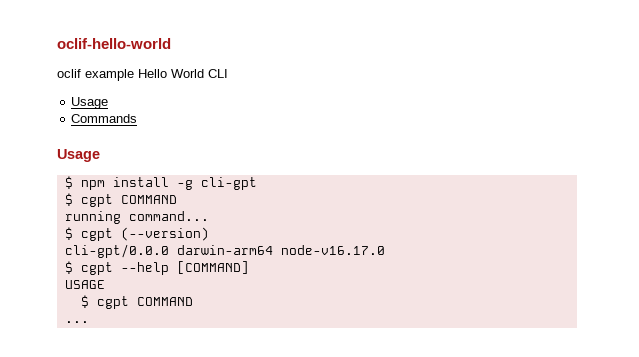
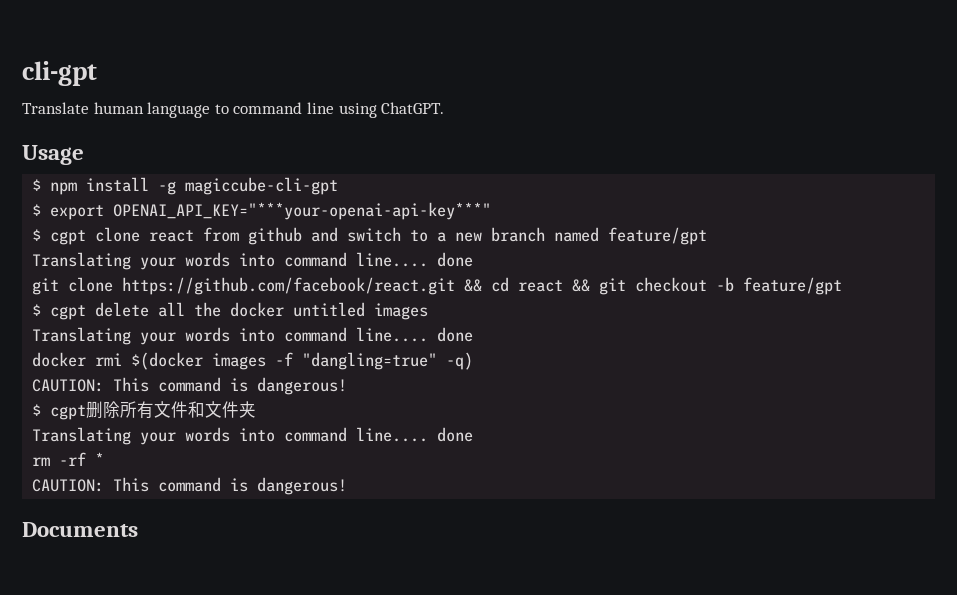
- oclif-hello-world
- oclif example Hello World CLI
- Usage
- Commands
+ cli-gpt
+ Translate human language to command line using ChatGPT.
- $ npm install -g cli-gpt
- $ cgpt COMMAND
- running command...
- $ cgpt (--version)
- cli-gpt/0.0.0 darwin-arm64 node-v16.17.0
- $ cgpt --help [COMMAND]
- USAGE
- $ cgpt COMMAND
- ...
+ $ npm install -g magiccube-cli-gpt
+ $ export OPENAI_API_KEY="***your-openai-api-key***"
+ $ cgpt clone react from github and switch to a new branch named feature/gpt
+ Translating your words into command line.... done
+ git clone https://github.com/facebook/react.git && cd react && git checkout -b feature/gpt
+ $ cgpt delete all the docker untitled images
+ Translating your words into command line.... done
+ docker rmi $(docker images -f "dangling=true" -q)
+ CAUTION: This command is dangerous!
+ $ cgpt删除所有文件和文件夹
+ Translating your words into command line.... done
+ rm -rf *
+ CAUTION: This command is dangerous!
+ Documents

